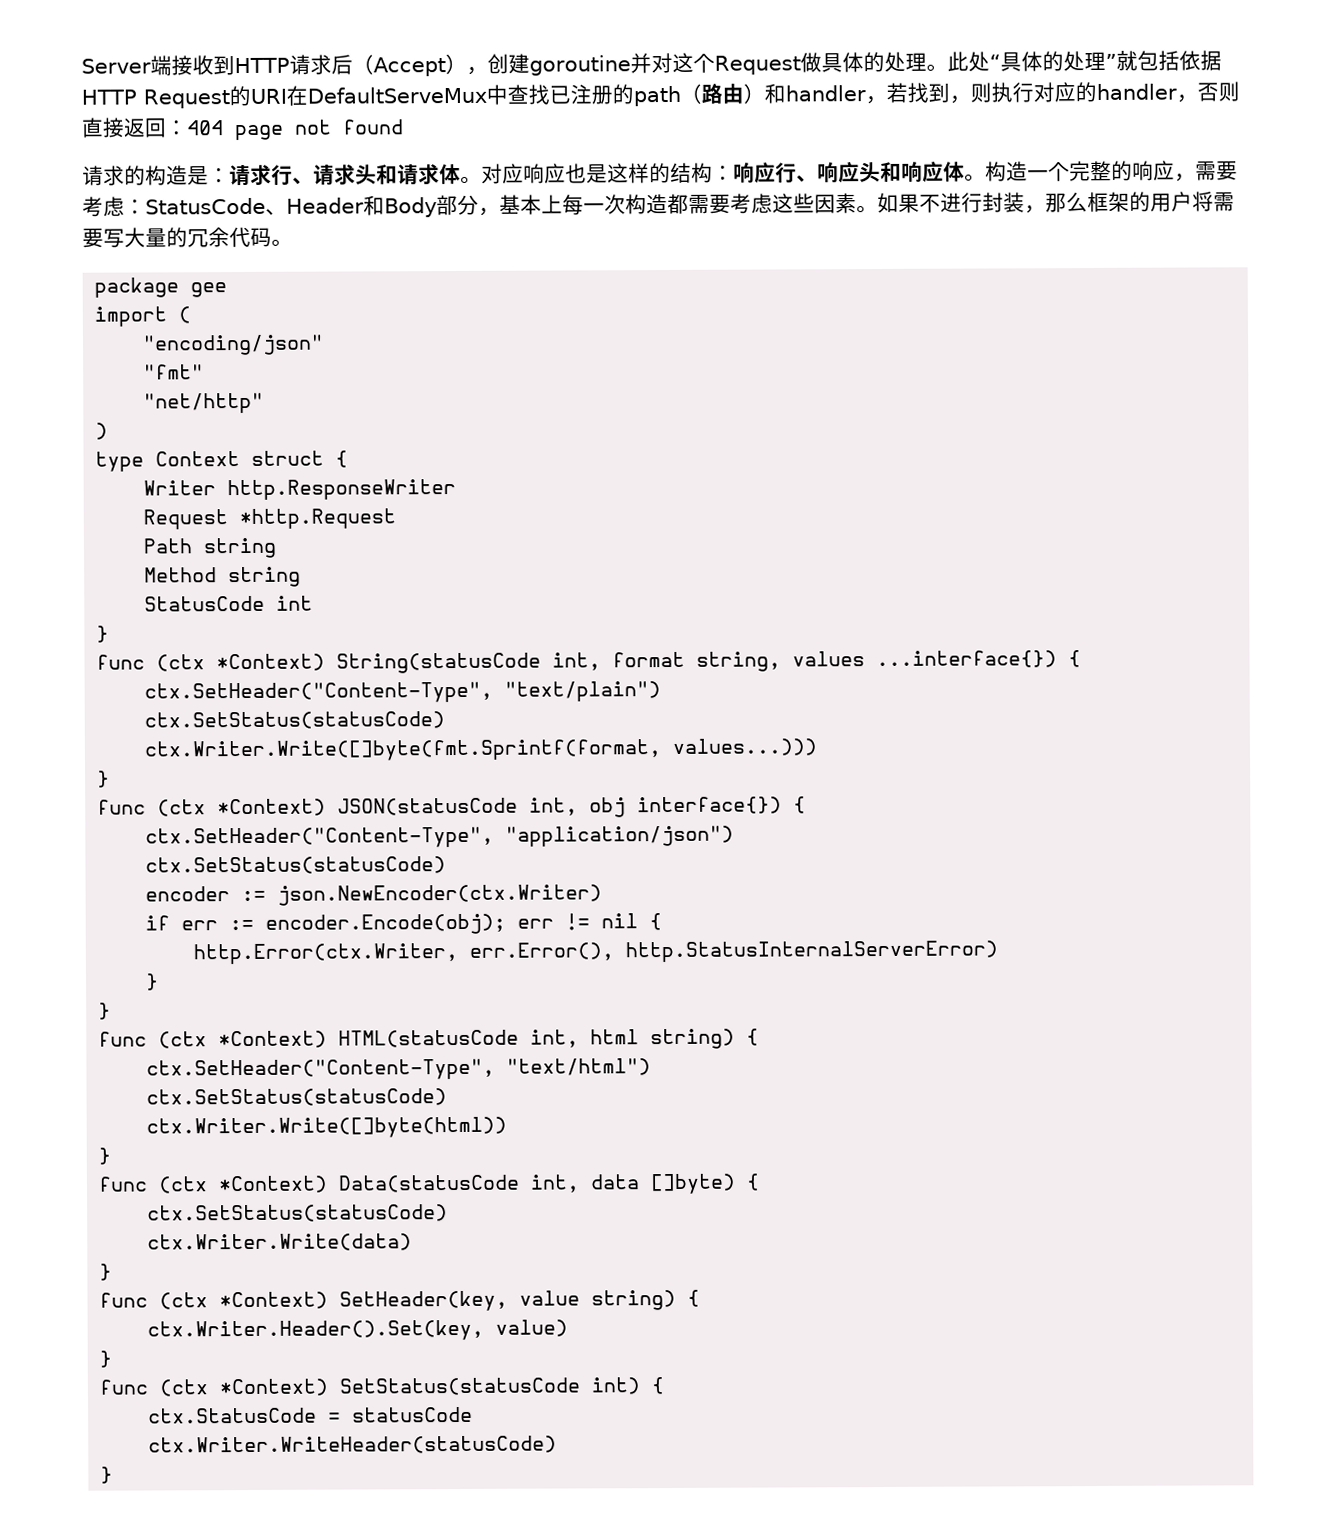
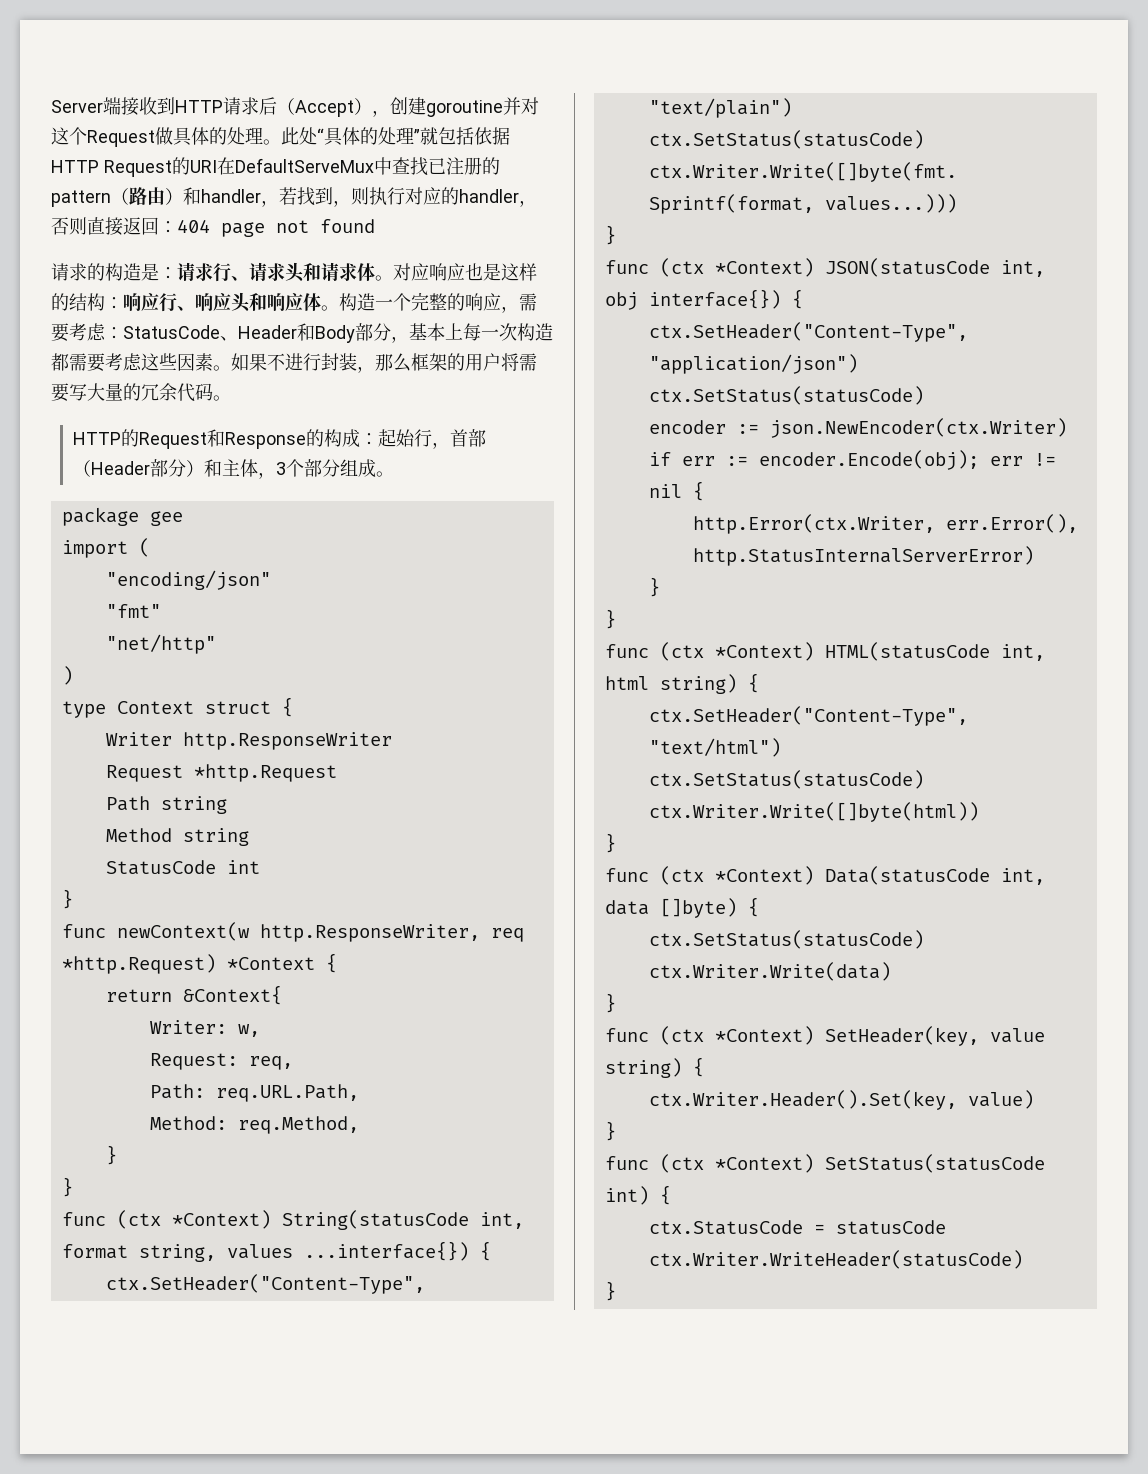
- 此处“具体的处理”就包括依据HTTP Request的URI在DefaultServeMux中查找已注册的path（路由）和handler，若找到，则执行对应的handler，否则直接返回：404 page not found
+ 此处“具体的处理”就包括依据HTTP Request的URI在DefaultServeMux中查找已注册的pattern（路由）和handler，若找到，则执行对应的handler，否则直接返回：404 page not found
+ HTTP的Request和Response的构成：起始行，首部（Header部分）和主体，3个部分组成。
+ func newContext(w http.ResponseWriter, req *http.Request) *Context {
+ return &Context{
+ Writer: w,
+ Request: req,
+ Path: req.URL.Path,
+ Method: req.Method,
+ }
+ }

